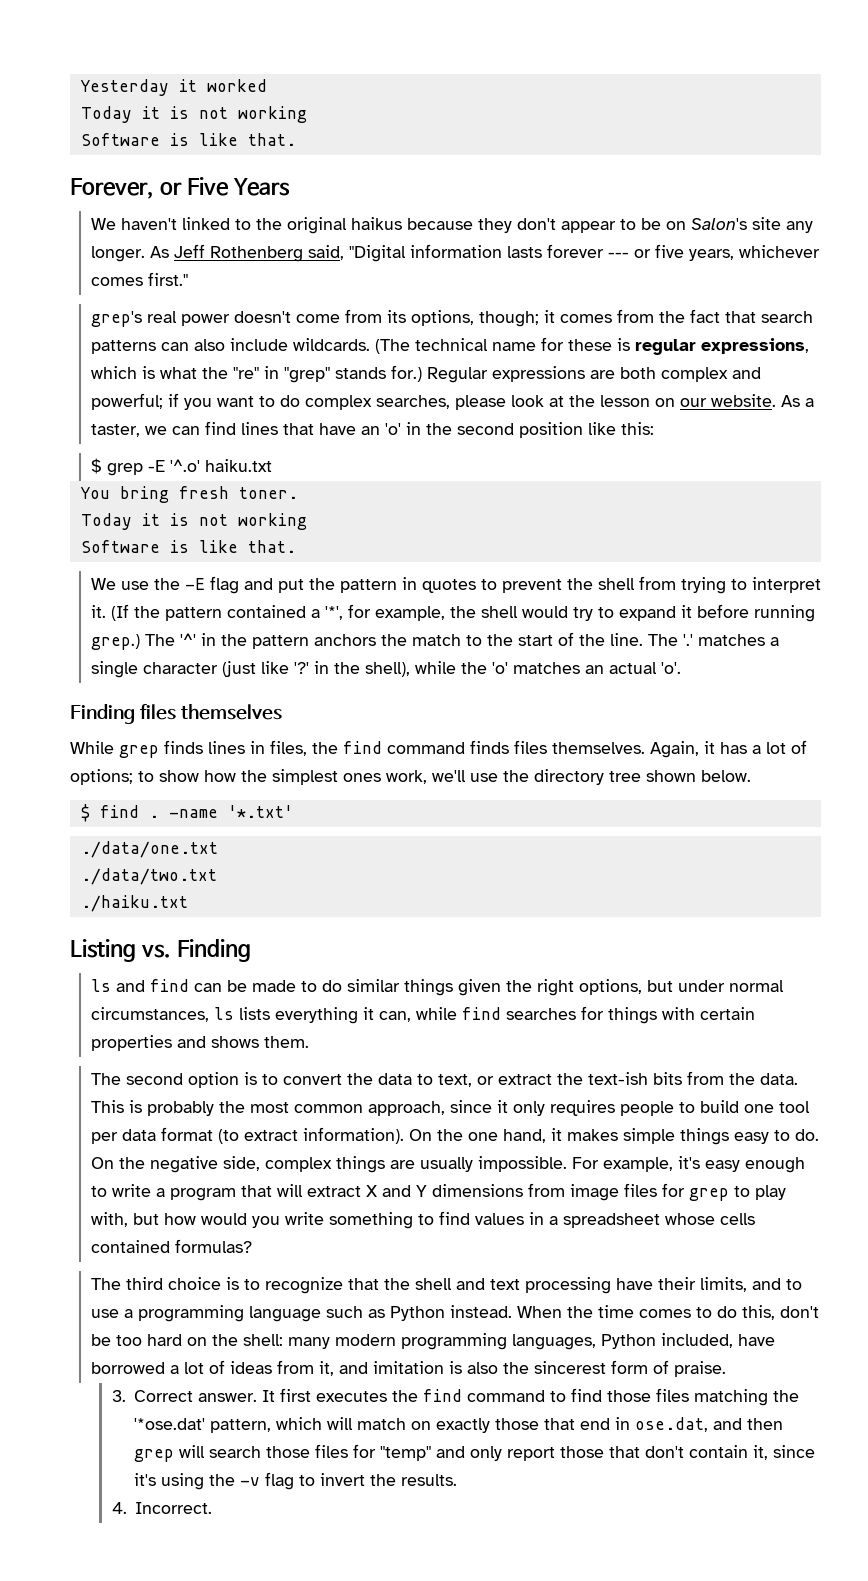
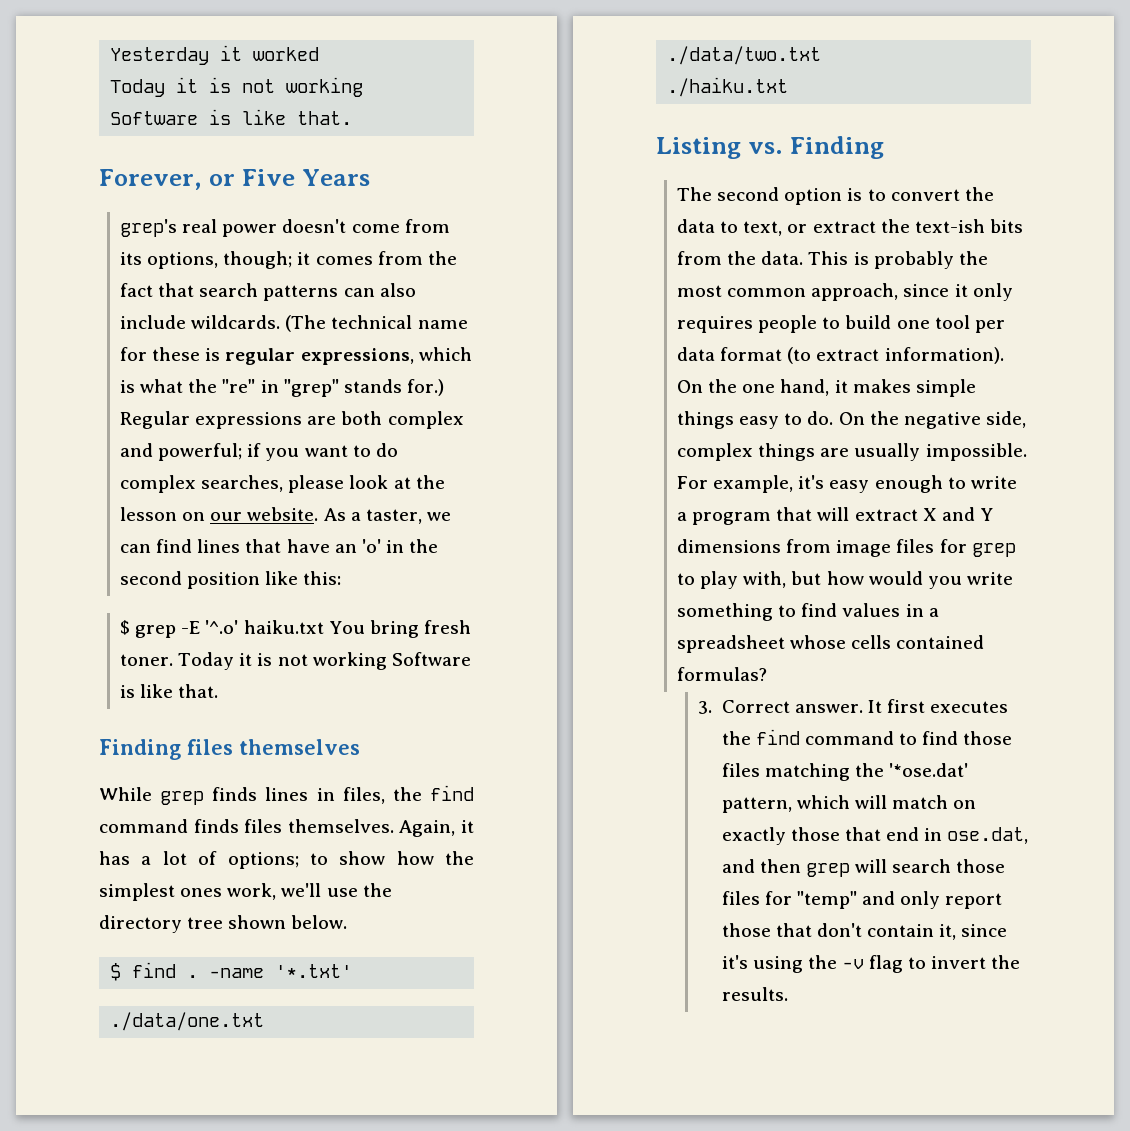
- We haven't linked to the original haikus because they don't appear to be on Salon's site any longer. As Jeff Rothenberg said, "Digital information lasts forever --- or five years, whichever comes first."
- $ grep -E '^.o' haiku.txt
- You bring fresh toner.
- Today it is not working
- Software is like that.
- We use the -E flag and put the pattern in quotes to prevent the shell from trying to interpret it. (If the pattern contained a '*', for example, the shell would try to expand it before running grep.) The '^' in the pattern anchors the match to the start of the line. The '.' matches a single character (just like '?' in the shell), while the 'o' matches an actual 'o'.
+ $ grep -E '^.o' haiku.txt You bring fresh toner. Today it is not working Software is like that.
- ls and find can be made to do similar things given the right options, but under normal circumstances, ls lists everything it can, while find searches for things with certain properties and shows them.
- The third choice is to recognize that the shell and text processing have their limits, and to use a programming language such as Python instead. When the time comes to do this, don't be too hard on the shell: many modern programming languages, Python included, have borrowed a lot of ideas from it, and imitation is also the sincerest form of praise.
- 4. Incorrect.

